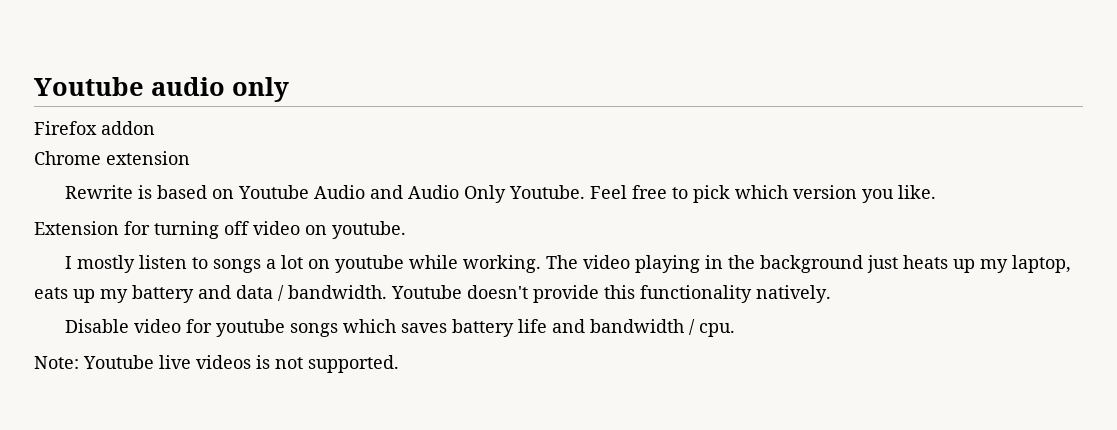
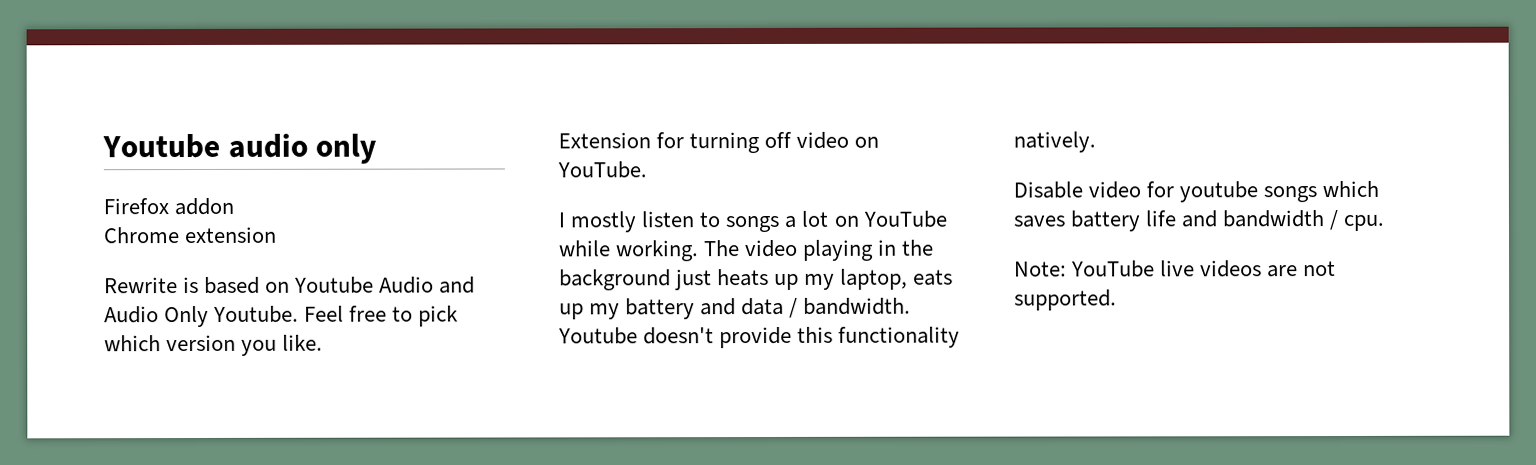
- Extension for turning off video on youtube.
+ Extension for turning off video on YouTube.
- I mostly listen to songs a lot on youtube while working.
+ I mostly listen to songs a lot on YouTube while working.
- Note: Youtube live videos is not supported.
+ Note: YouTube live videos are not supported.

